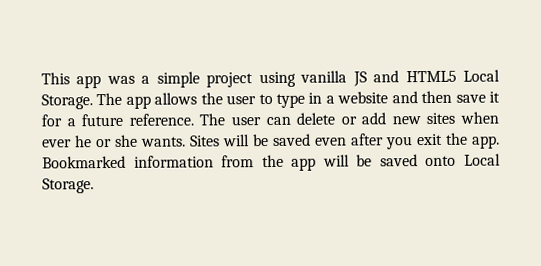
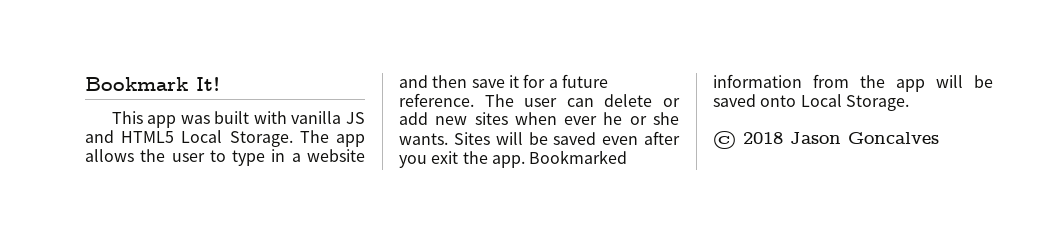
+ Bookmark It!
- This app was a simple project using vanilla JS and HTML5 Local Storage.
+ This app was built with vanilla JS and HTML5 Local Storage.
+ © 2018 Jason Goncalves

